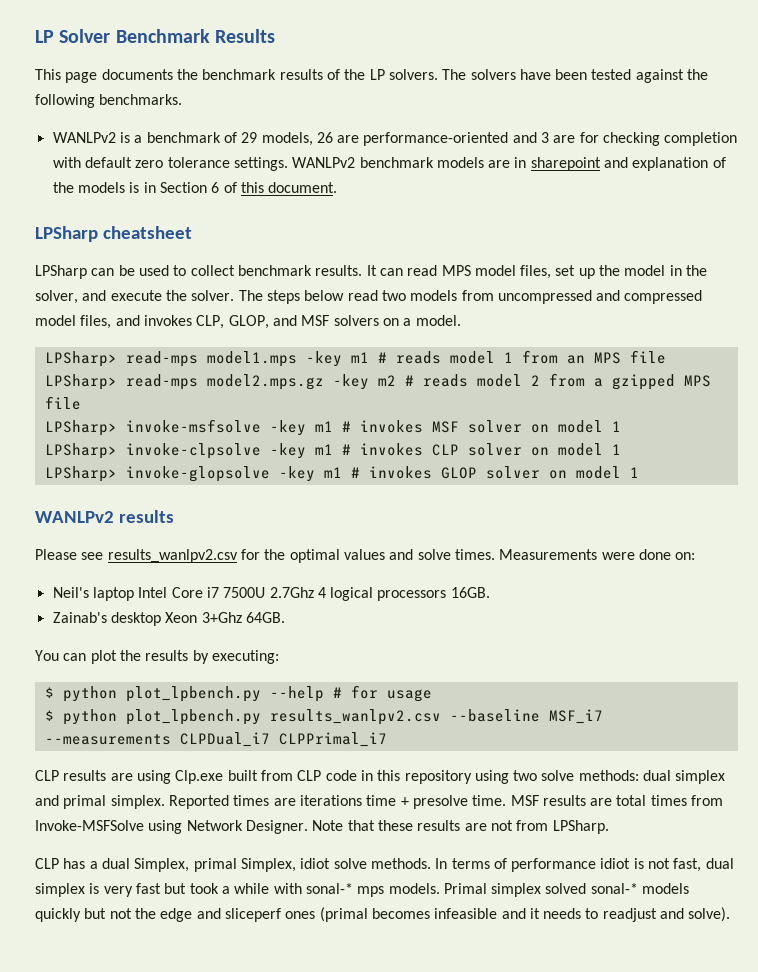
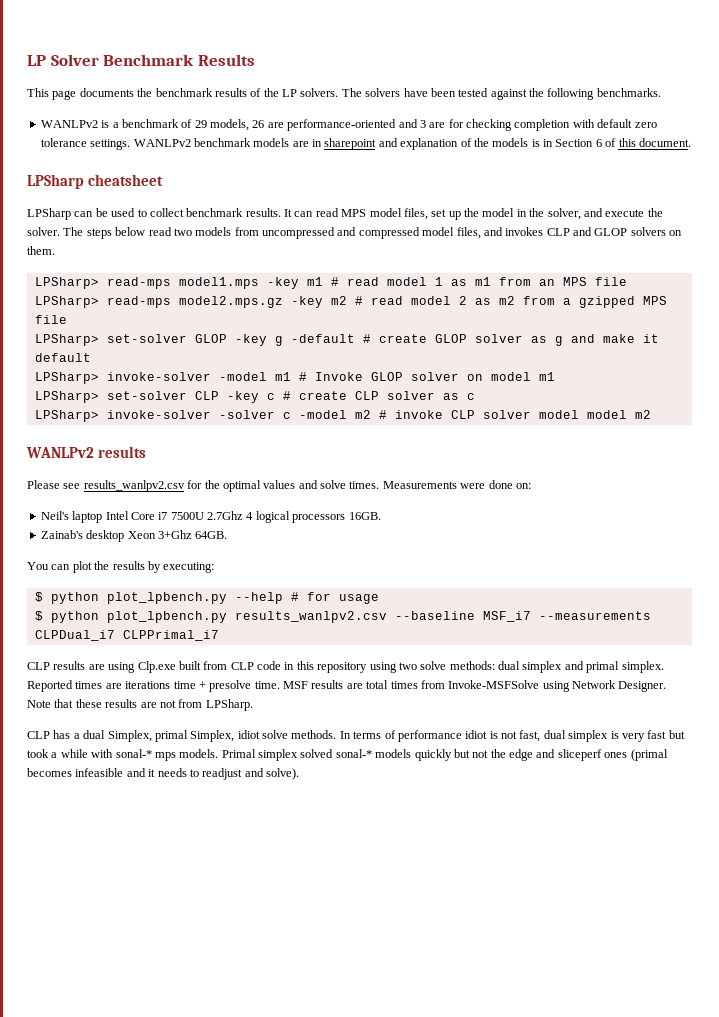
- The steps below read two models from uncompressed and compressed model files, and invokes CLP, GLOP, and MSF solvers on a model.
+ The steps below read two models from uncompressed and compressed model files, and invokes CLP and GLOP solvers on them.
- LPSharp> read-mps model1.mps -key m1 # reads model 1 from an MPS file
+ LPSharp> read-mps model1.mps -key m1 # read model 1 as m1 from an MPS file
- LPSharp> read-mps model2.mps.gz -key m2 # reads model 2 from a gzipped MPS file
+ LPSharp> read-mps model2.mps.gz -key m2 # read model 2 as m2 from a gzipped MPS file
- LPSharp> invoke-msfsolve -key m1 # invokes MSF solver on model 1
- LPSharp> invoke-clpsolve -key m1 # invokes CLP solver on model 1
- LPSharp> invoke-glopsolve -key m1 # invokes GLOP solver on model 1
+ LPSharp> set-solver GLOP -key g -default # create GLOP solver as g and make it default
+ LPSharp> invoke-solver -model m1 # Invoke GLOP solver on model m1
+ LPSharp> set-solver CLP -key c # create CLP solver as c
+ LPSharp> invoke-solver -solver c -model m2 # invoke CLP solver model model m2

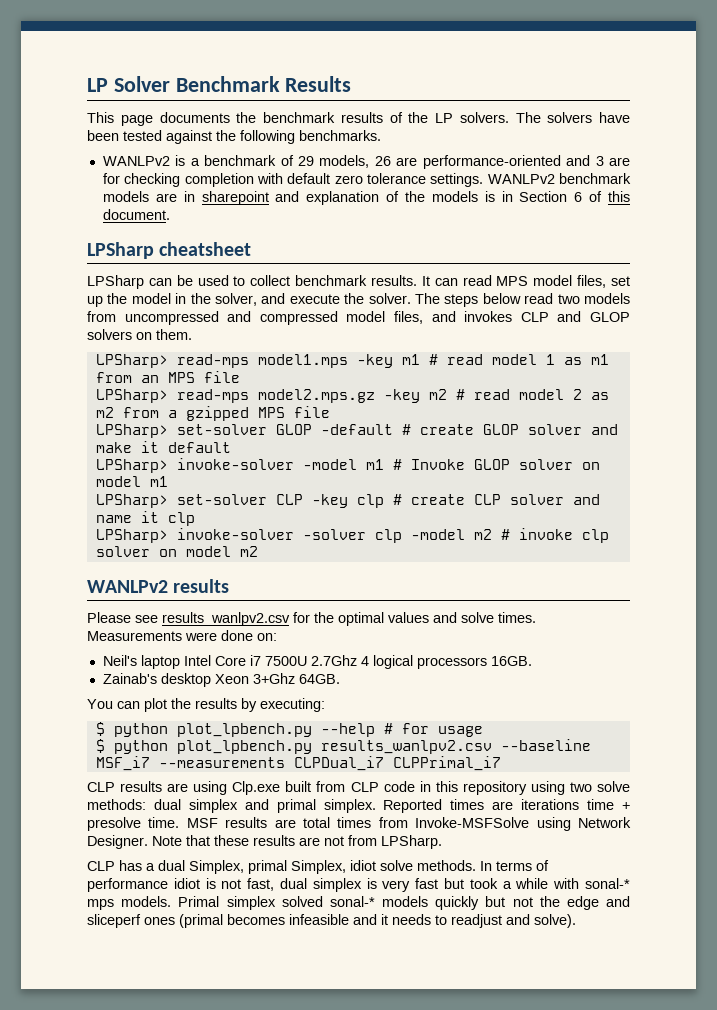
- LPSharp> set-solver GLOP -key g -default # create GLOP solver as g and make it default
+ LPSharp> set-solver GLOP -default # create GLOP solver and make it default
- LPSharp> set-solver CLP -key c # create CLP solver as c
+ LPSharp> set-solver CLP -key clp # create CLP solver and name it clp
- LPSharp> invoke-solver -solver c -model m2 # invoke CLP solver model model m2
+ LPSharp> invoke-solver -solver clp -model m2 # invoke clp solver on model m2

